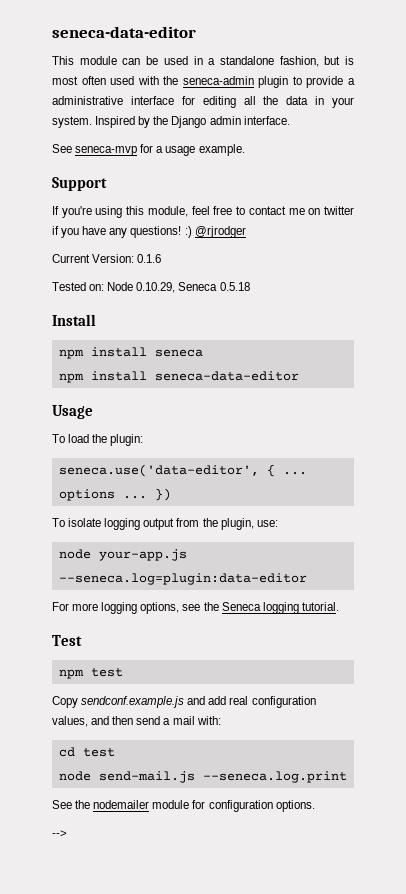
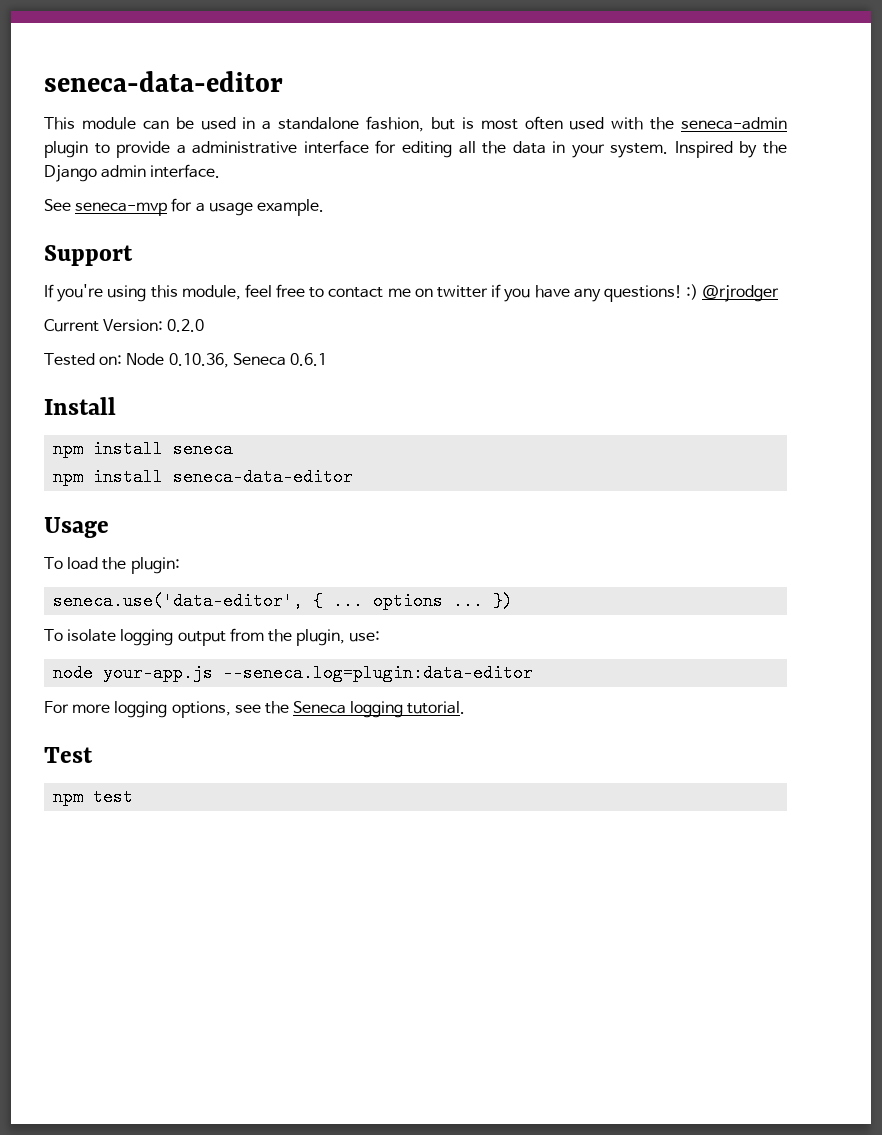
- Current Version: 0.1.6
+ Current Version: 0.2.0
- Tested on: Node 0.10.29, Seneca 0.5.18
+ Tested on: Node 0.10.36, Seneca 0.6.1
- Copy sendconf.example.js and add real configuration values, and then send a mail with:
- cd test
- node send-mail.js --seneca.log.print
- See the nodemailer module for configuration options.
- -->

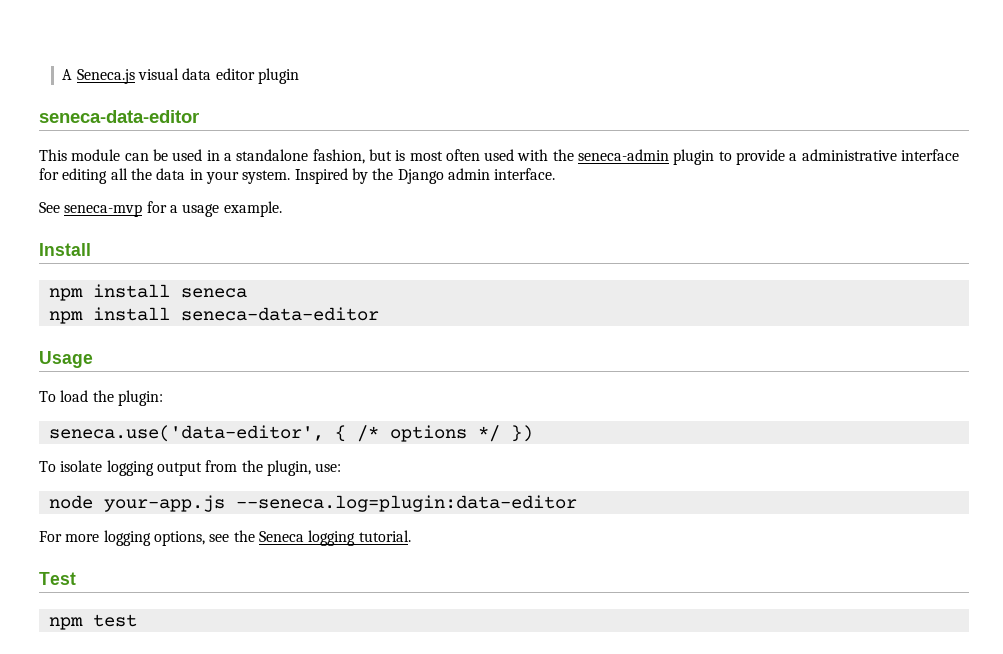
+ A Seneca.js visual data editor plugin
- Support
- If you're using this module, feel free to contact me on twitter if you have any questions! :) @rjrodger
- Current Version: 0.2.0
- Tested on: Node 0.10.36, Seneca 0.6.1
- seneca.use('data-editor', { ... options ... })
+ seneca.use('data-editor', { /* options */ })

